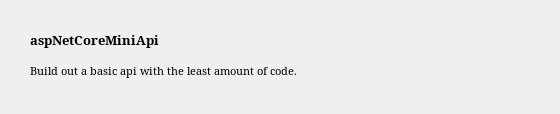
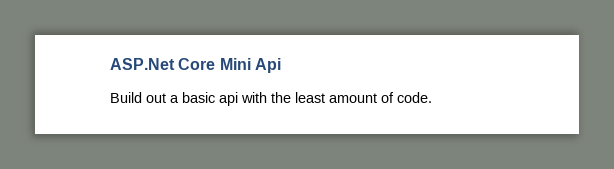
- aspNetCoreMiniApi
+ ASP.Net Core Mini Api

